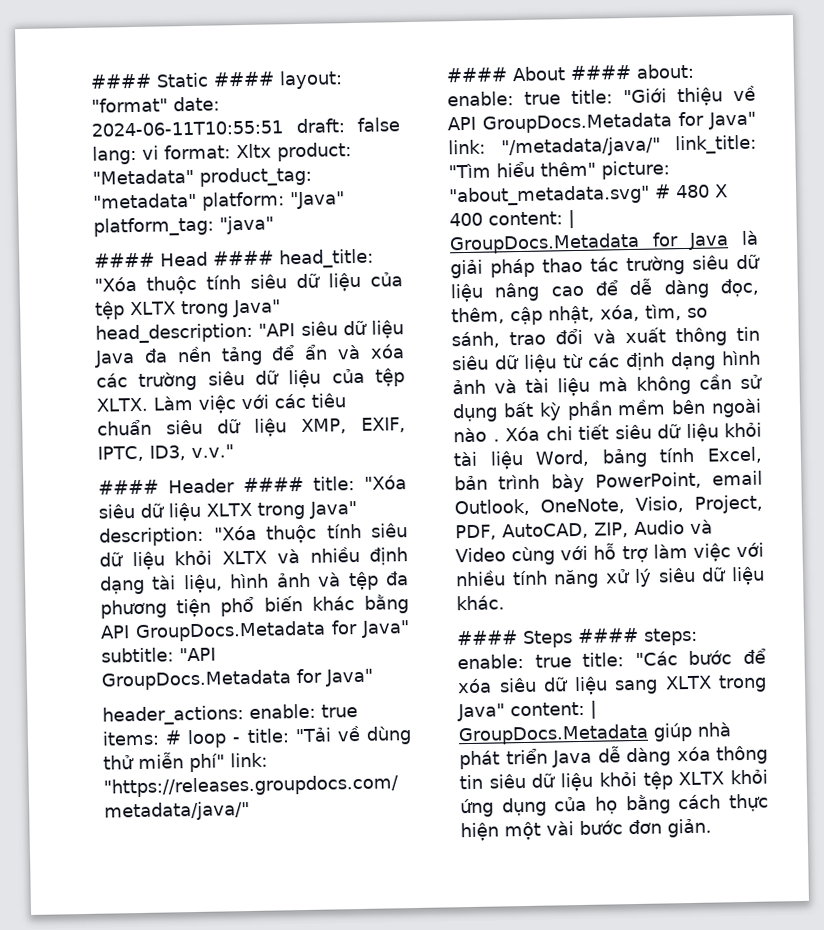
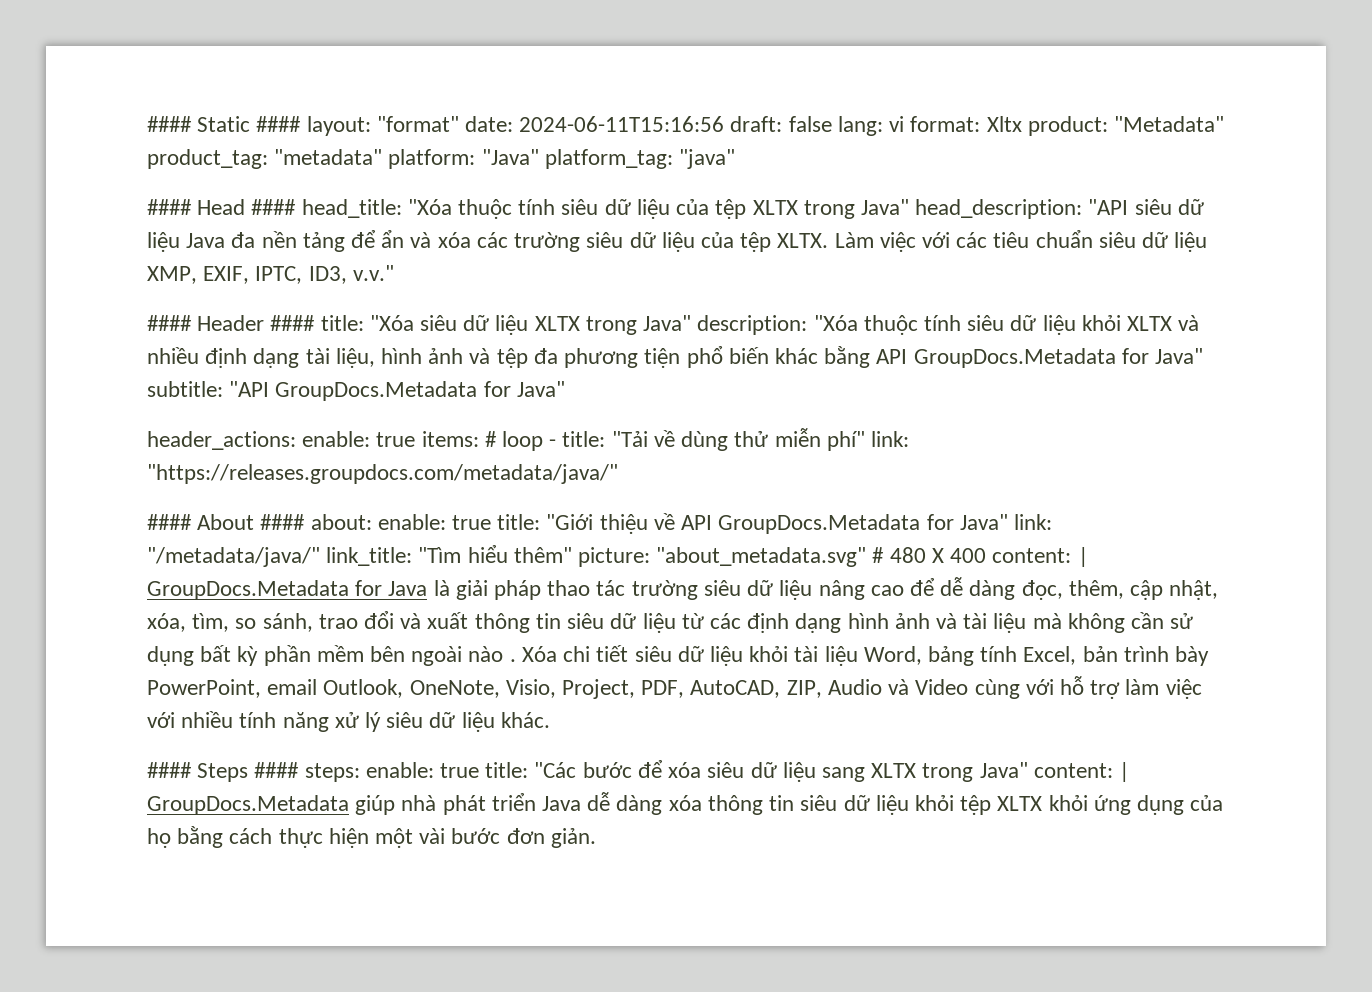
- #### Static #### layout: "format" date: 2024-06-11T10:55:51 draft: false lang: vi format: Xltx product: "Metadata" product_tag: "metadata" platform: "Java" platform_tag: "java"
+ #### Static #### layout: "format" date: 2024-06-11T15:16:56 draft: false lang: vi format: Xltx product: "Metadata" product_tag: "metadata" platform: "Java" platform_tag: "java"

